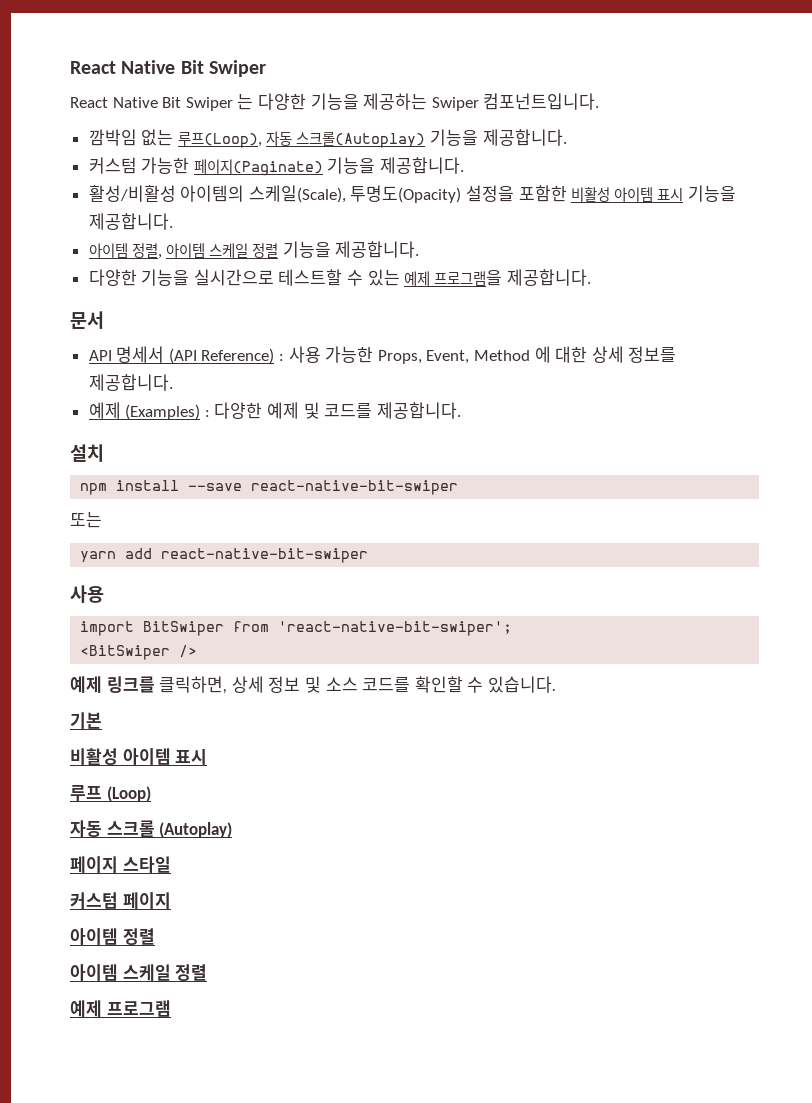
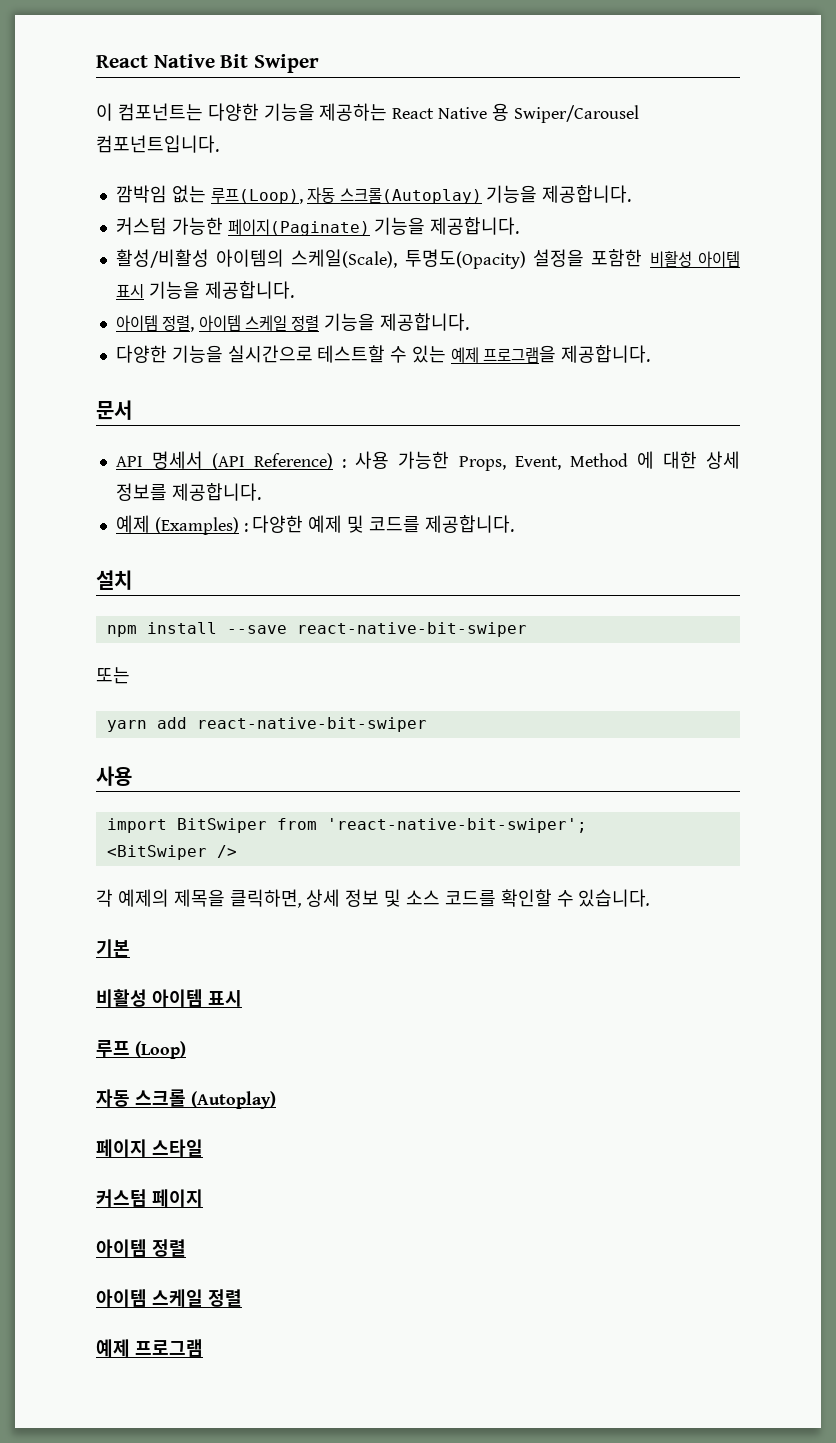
- React Native Bit Swiper 는 다양한 기능을 제공하는 Swiper 컴포넌트입니다.
+ 이 컴포넌트는 다양한 기능을 제공하는 React Native 용 Swiper/Carousel 컴포넌트입니다.
- 예제 링크를 클릭하면, 상세 정보 및 소스 코드를 확인할 수 있습니다.
+ 각 예제의 제목을 클릭하면, 상세 정보 및 소스 코드를 확인할 수 있습니다.

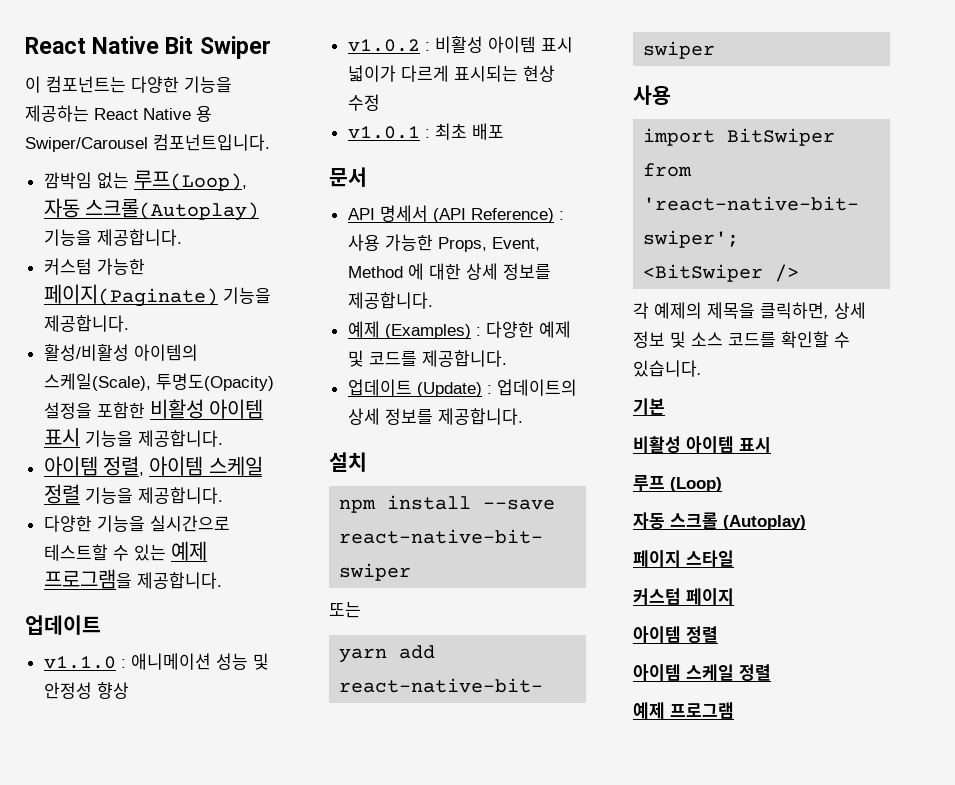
  다양한 기능을 실시간으로 테스트할 수 있는 예제 프로그램을 제공합니다.
+ 업데이트
+ v1.1.0 : 애니메이션 성능 및 안정성 향상
+ v1.0.2 : 비활성 아이템 표시 넓이가 다르게 표시되는 현상 수정
+ v1.0.1 : 최초 배포
+ 업데이트 (Update) : 업데이트의 상세 정보를 제공합니다.

